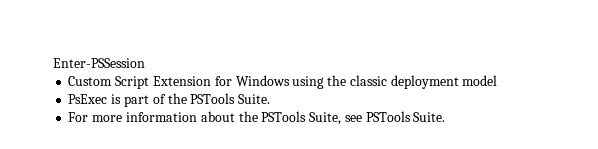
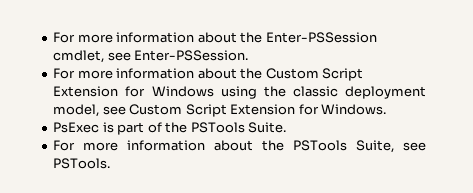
- Enter-PSSession
- Custom Script Extension for Windows using the classic deployment model
+ For more information about the Enter-PSSession cmdlet, see Enter-PSSession.
+ For more information about the Custom Script Extension for Windows using the classic deployment model, see Custom Script Extension for Windows.
- For more information about the PSTools Suite, see PSTools Suite.
+ For more information about the PSTools Suite, see PSTools.

